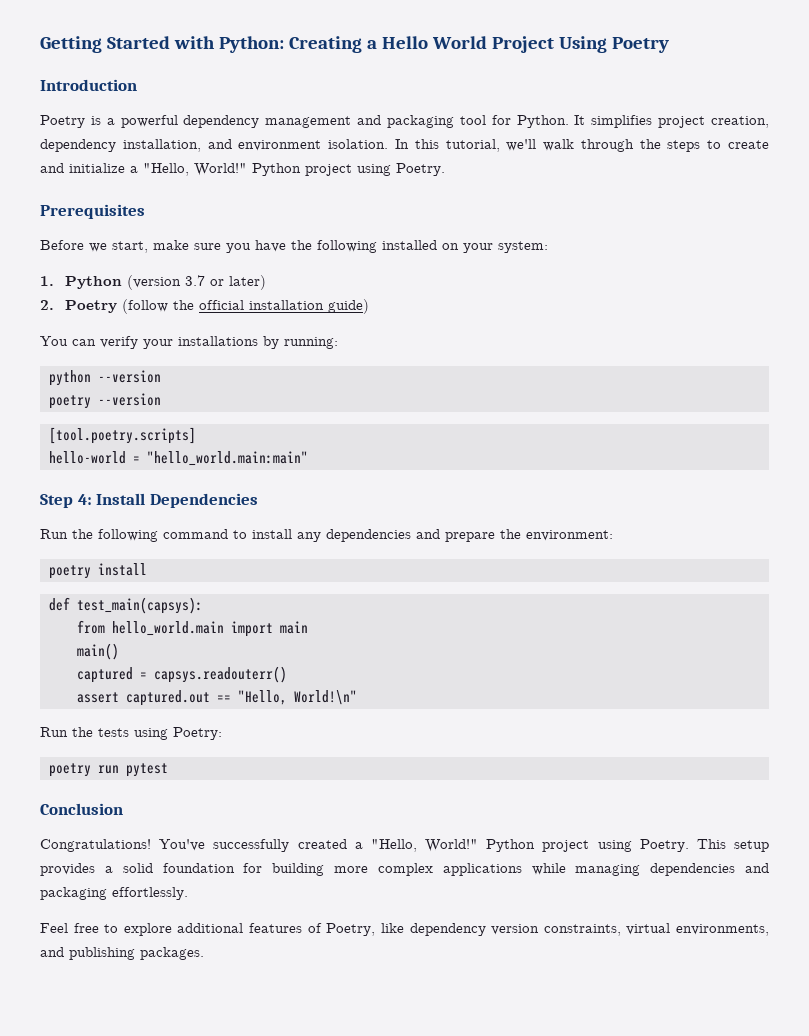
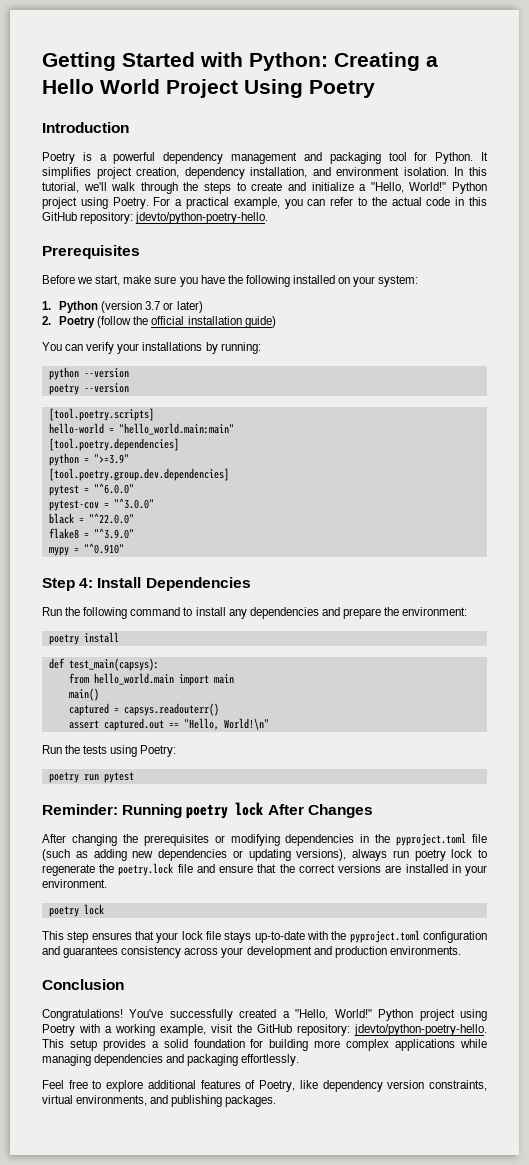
+ For a practical example, you can refer to the actual code in this GitHub repository: jdevto/python-poetry-hello.
+ [tool.poetry.dependencies]
+ python = ">=3.9"
+ [tool.poetry.group.dev.dependencies]
+ pytest = "^6.0.0"
+ pytest-cov = "^3.0.0"
+ black = "^22.0.0"
+ flake8 = "^3.9.0"
+ mypy = "^0.910"
+ Reminder: Running poetry lock After Changes
+ After changing the prerequisites or modifying dependencies in the pyproject.toml file (such as adding new dependencies or updating versions), always run poetry lock to regenerate the poetry.lock file and ensure that the correct versions are installed in your environment.
+ poetry lock
+ This step ensures that your lock file stays up-to-date with the pyproject.toml configuration and guarantees consistency across your development and production environments.
- You've successfully created a "Hello, World!" Python project using Poetry.
+ You've successfully created a "Hello, World!" Python project using Poetry with a working example, visit the GitHub repository: jdevto/python-poetry-hello.

